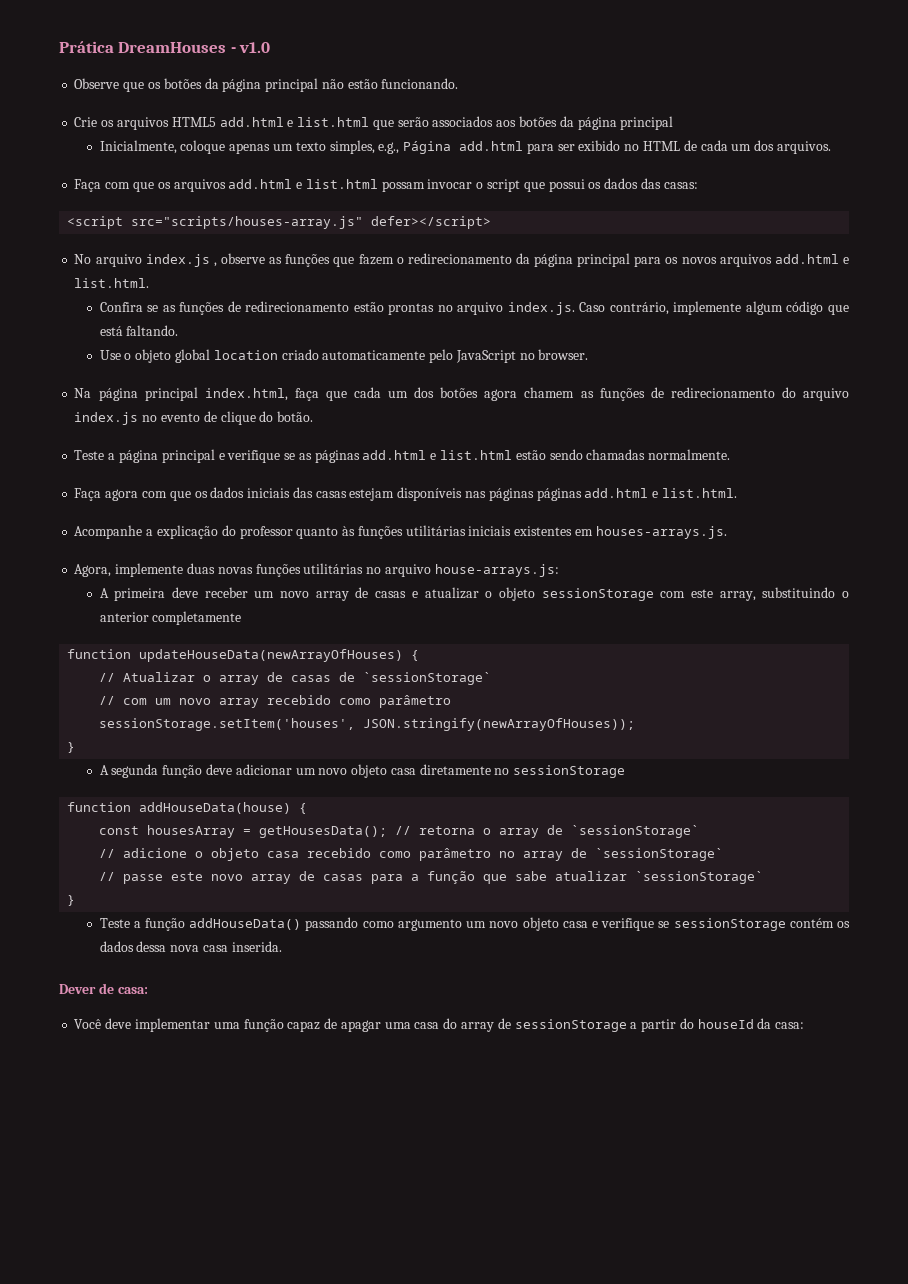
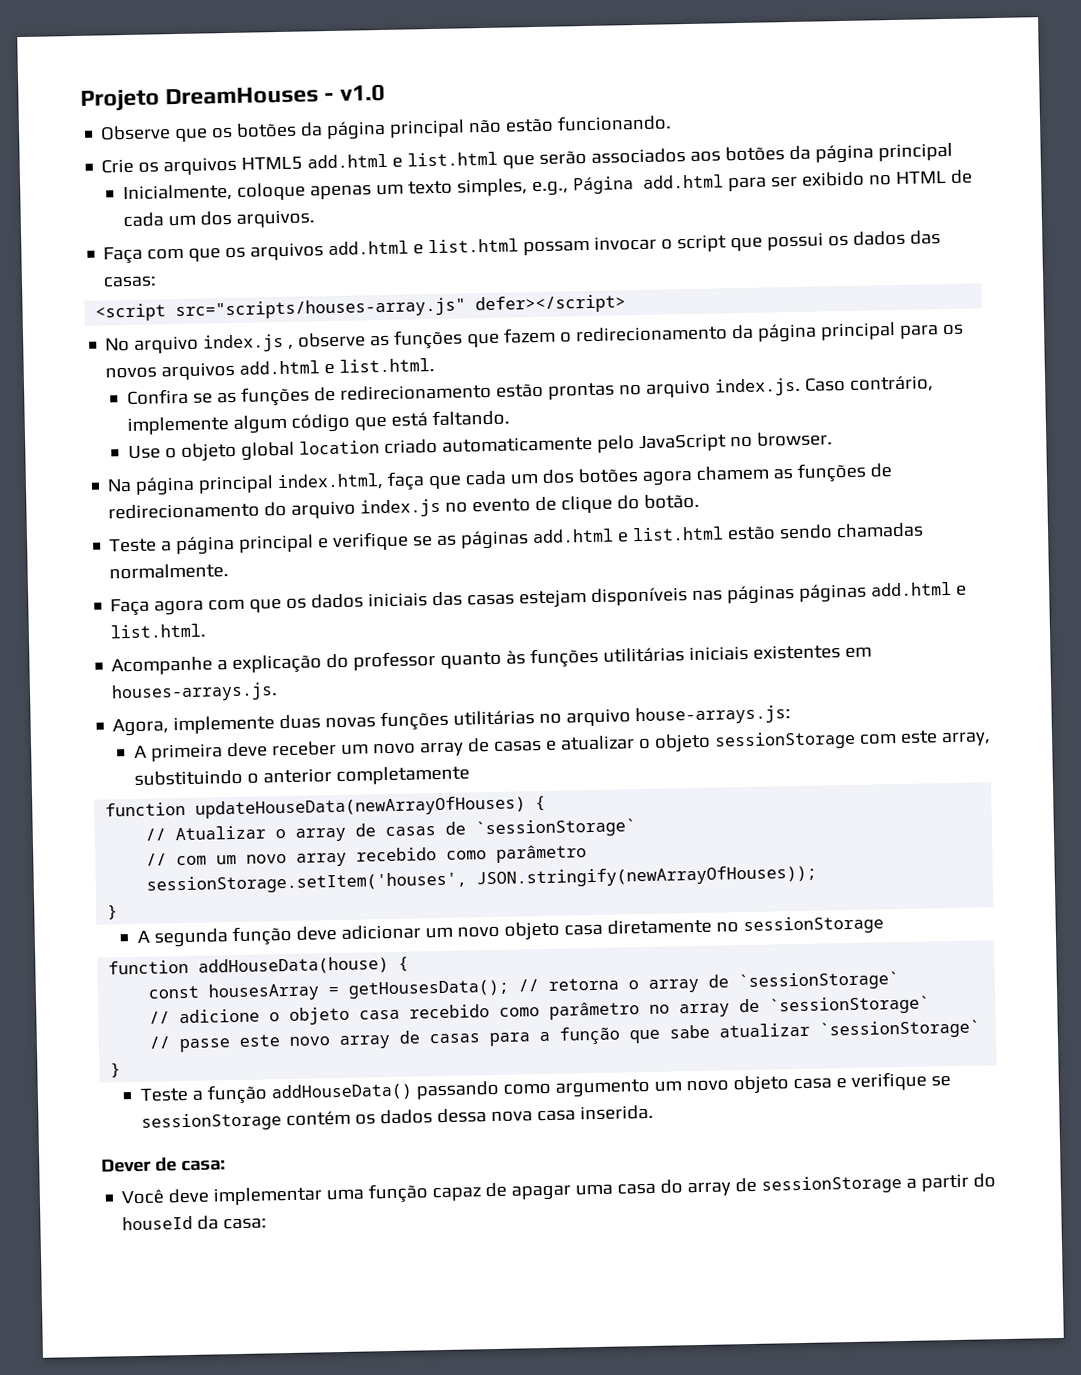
- Prática DreamHouses - v1.0
+ Projeto DreamHouses - v1.0

